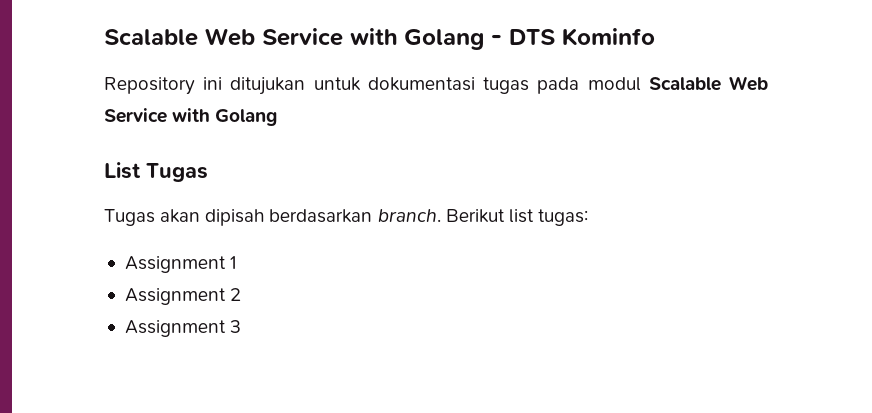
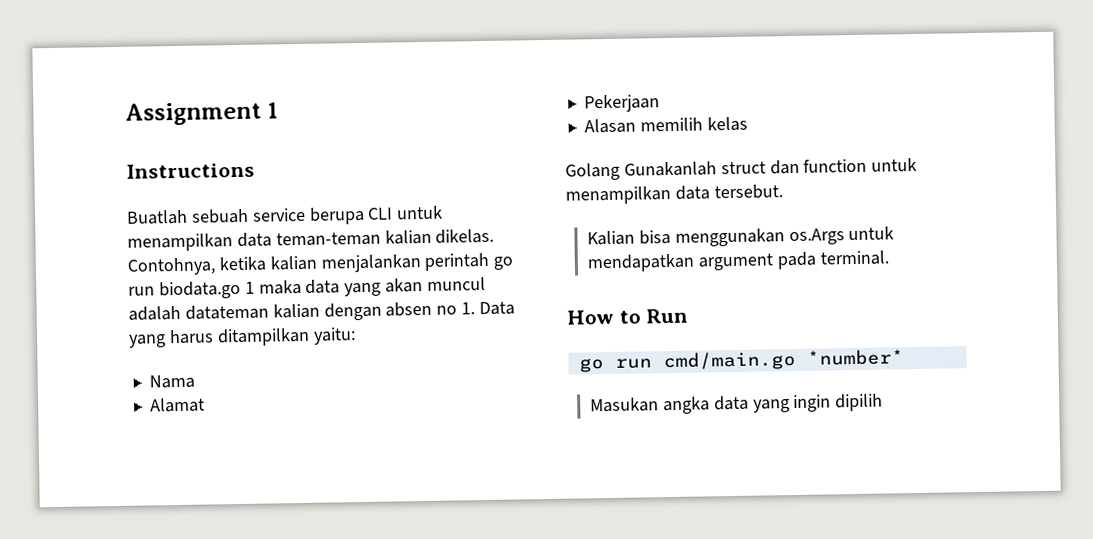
- Scalable Web Service with Golang - DTS Kominfo
- Repository ini ditujukan untuk dokumentasi tugas pada modul Scalable Web Service with Golang
- List Tugas
- Tugas akan dipisah berdasarkan branch. Berikut list tugas:
  Assignment 1
- Assignment 2
- Assignment 3
+ Instructions
+ Buatlah sebuah service berupa CLI untuk menampilkan data teman-teman kalian dikelas. Contohnya, ketika kalian menjalankan perintah go run biodata.go 1 maka data yang akan muncul adalah datateman kalian dengan absen no 1. Data yang harus ditampilkan yaitu:
+ Nama
+ Alamat
+ Pekerjaan
+ Alasan memilih kelas
+ Golang Gunakanlah struct dan function untuk menampilkan data tersebut.
+ Kalian bisa menggunakan os.Args untuk mendapatkan argument pada terminal.
+ How to Run
+ go run cmd/main.go *number*
+ Masukan angka data yang ingin dipilih

